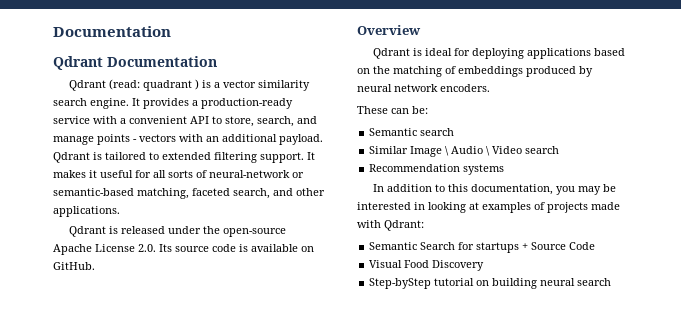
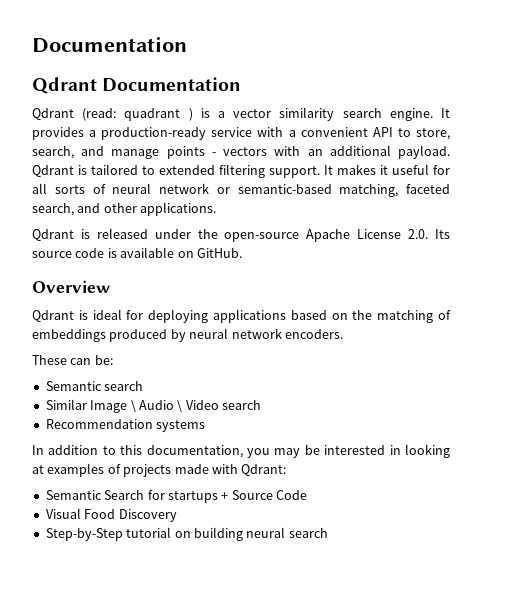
- It makes it useful for all sorts of neural-network or semantic-based matching, faceted search, and other applications.
+ It makes it useful for all sorts of neural network or semantic-based matching, faceted search, and other applications.
- Step-byStep tutorial on building neural search
+ Step-by-Step tutorial on building neural search

